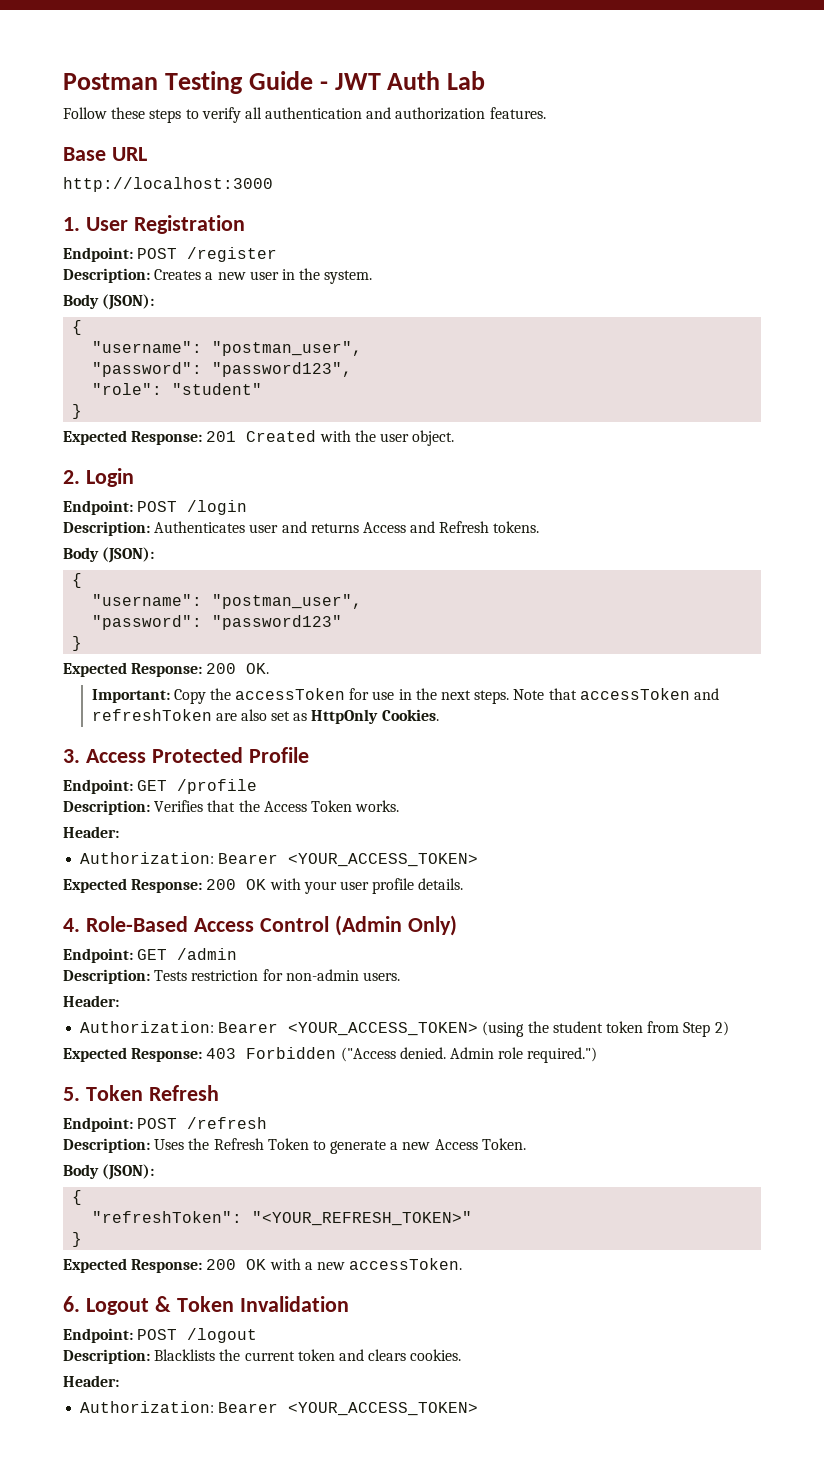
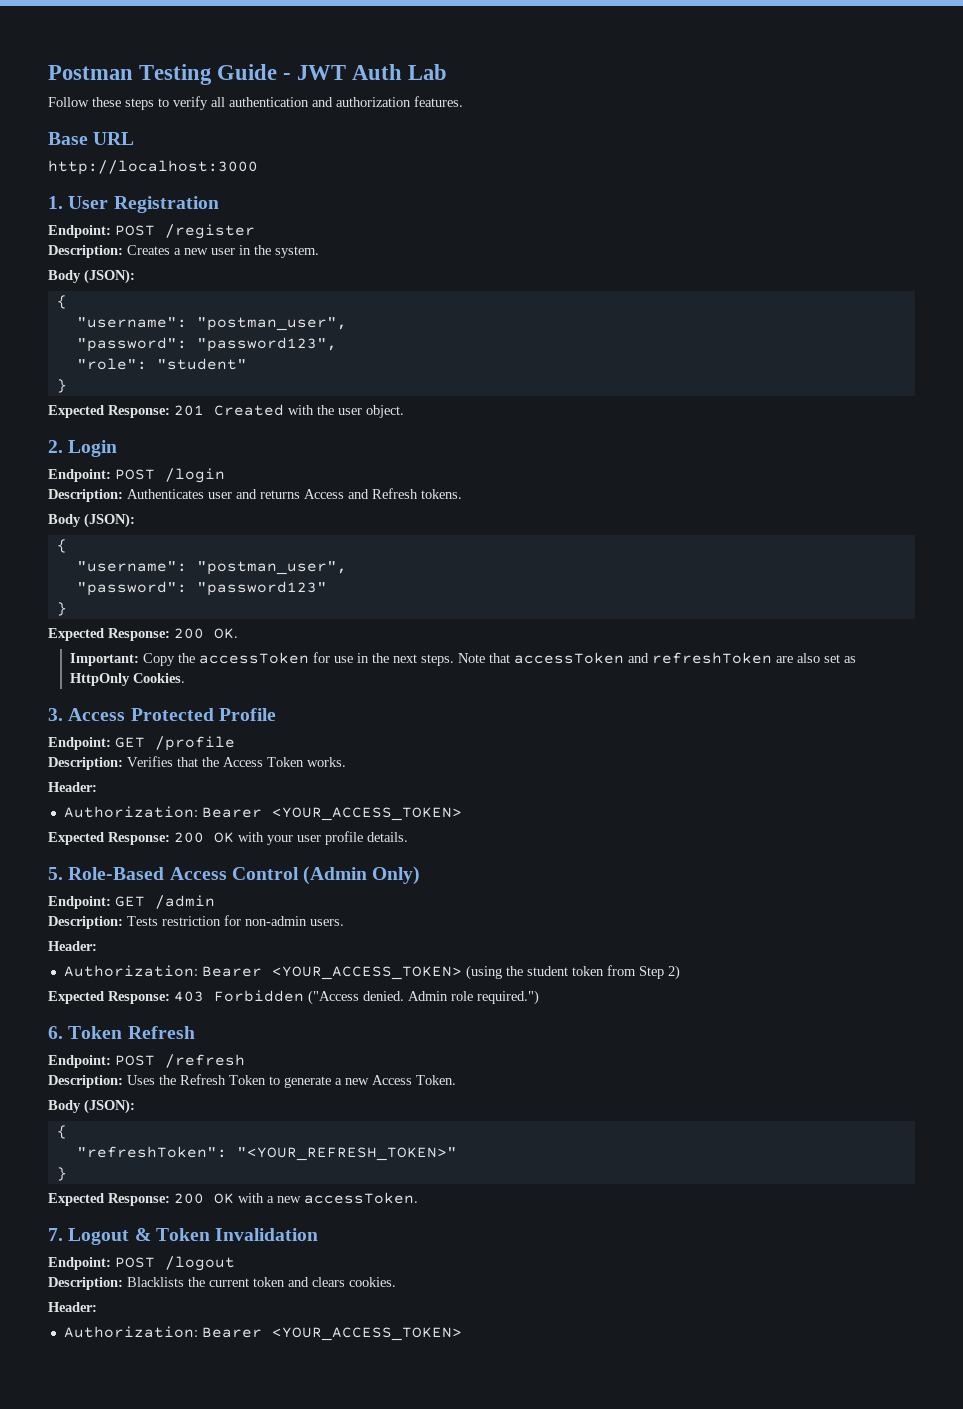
- 4. Role-Based Access Control (Admin Only)
+ 5. Role-Based Access Control (Admin Only)
- 5. Token Refresh
+ 6. Token Refresh
- 6. Logout & Token Invalidation
+ 7. Logout & Token Invalidation

